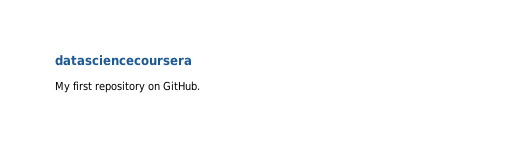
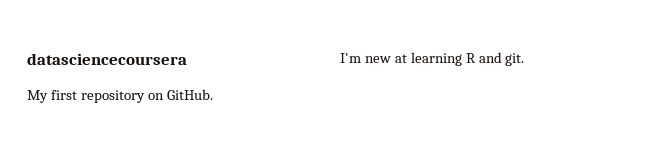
+ I'm new at learning R and git.

